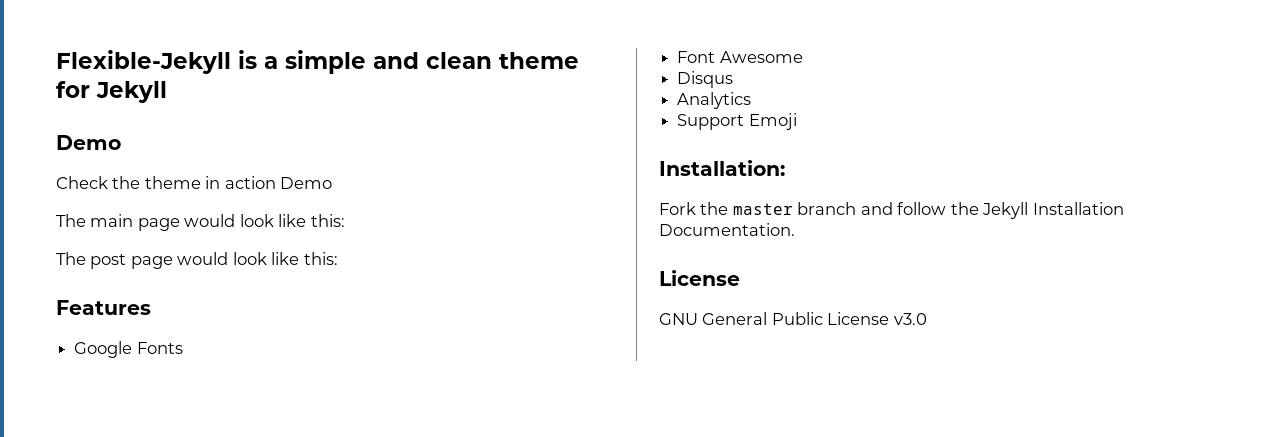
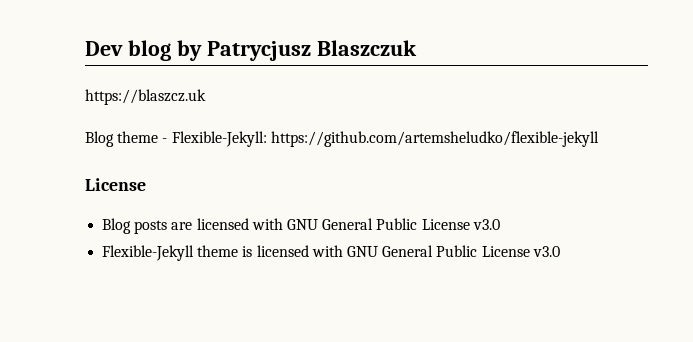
- Flexible-Jekyll is a simple and clean theme for Jekyll
- Demo
- Check the theme in action Demo
- The main page would look like this:
- The post page would look like this:
- Features
- Google Fonts
- Font Awesome
- Disqus
- Analytics
- Support Emoji
- Installation:
- Fork the master branch and follow the Jekyll Installation Documentation.
+ Dev blog by Patrycjusz Blaszczuk
+ https://blaszcz.uk
+ Blog theme - Flexible-Jekyll: https://github.com/artemsheludko/flexible-jekyll
  License
- GNU General Public License v3.0
+ Blog posts are licensed with GNU General Public License v3.0
+ Flexible-Jekyll theme is licensed with GNU General Public License v3.0

